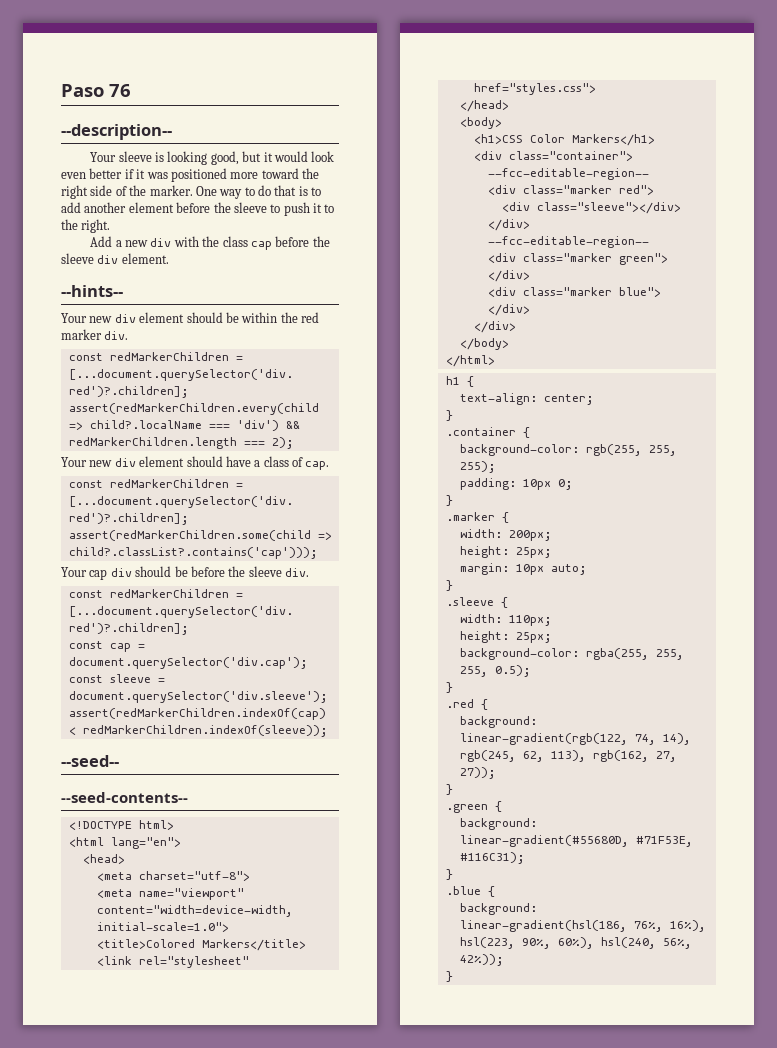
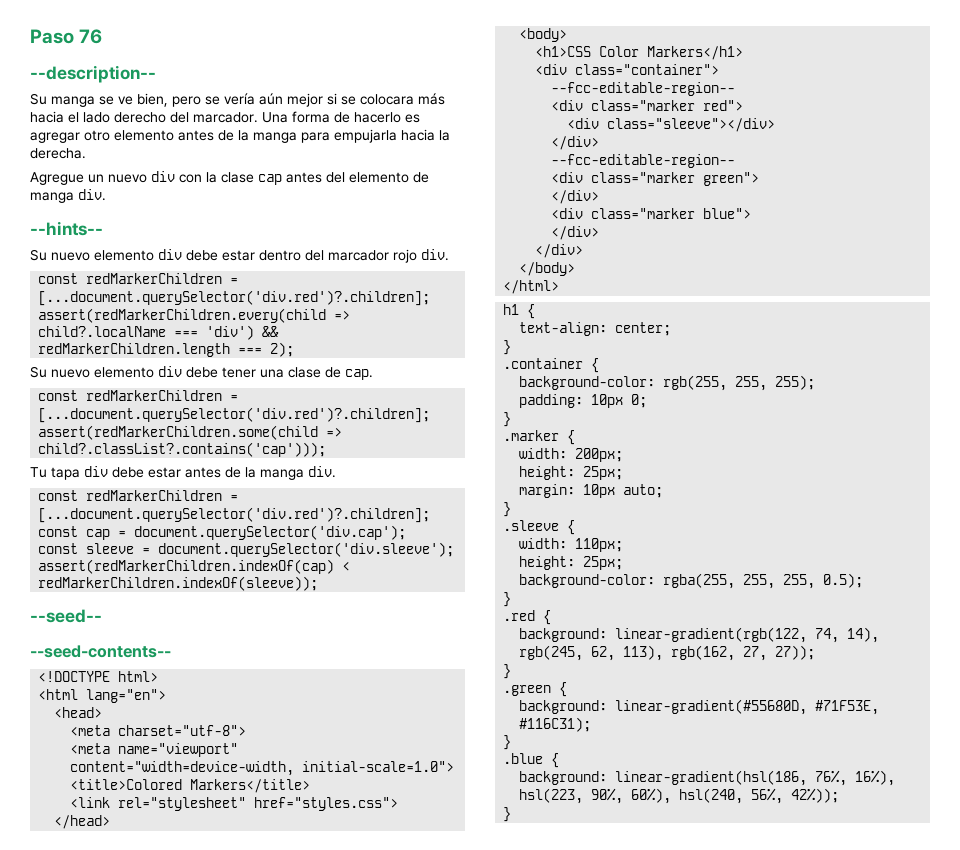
- Your sleeve is looking good, but it would look even better if it was positioned more toward the right side of the marker. One way to do that is to add another element before the sleeve to push it to the right.
- Add a new div with the class cap before the sleeve div element.
+ Su manga se ve bien, pero se vería aún mejor si se colocara más hacia el lado derecho del marcador. Una forma de hacerlo es agregar otro elemento antes de la manga para empujarla hacia la derecha.
+ Agregue un nuevo div con la clase cap antes del elemento de manga div.
  --hints--
- Your new div element should be within the red marker div.
+ Su nuevo elemento div debe estar dentro del marcador rojo div.
- Your new div element should have a class of cap.
+ Su nuevo elemento div debe tener una clase de cap.
- Your cap div should be before the sleeve div.
+ Tu tapa div debe estar antes de la manga div.

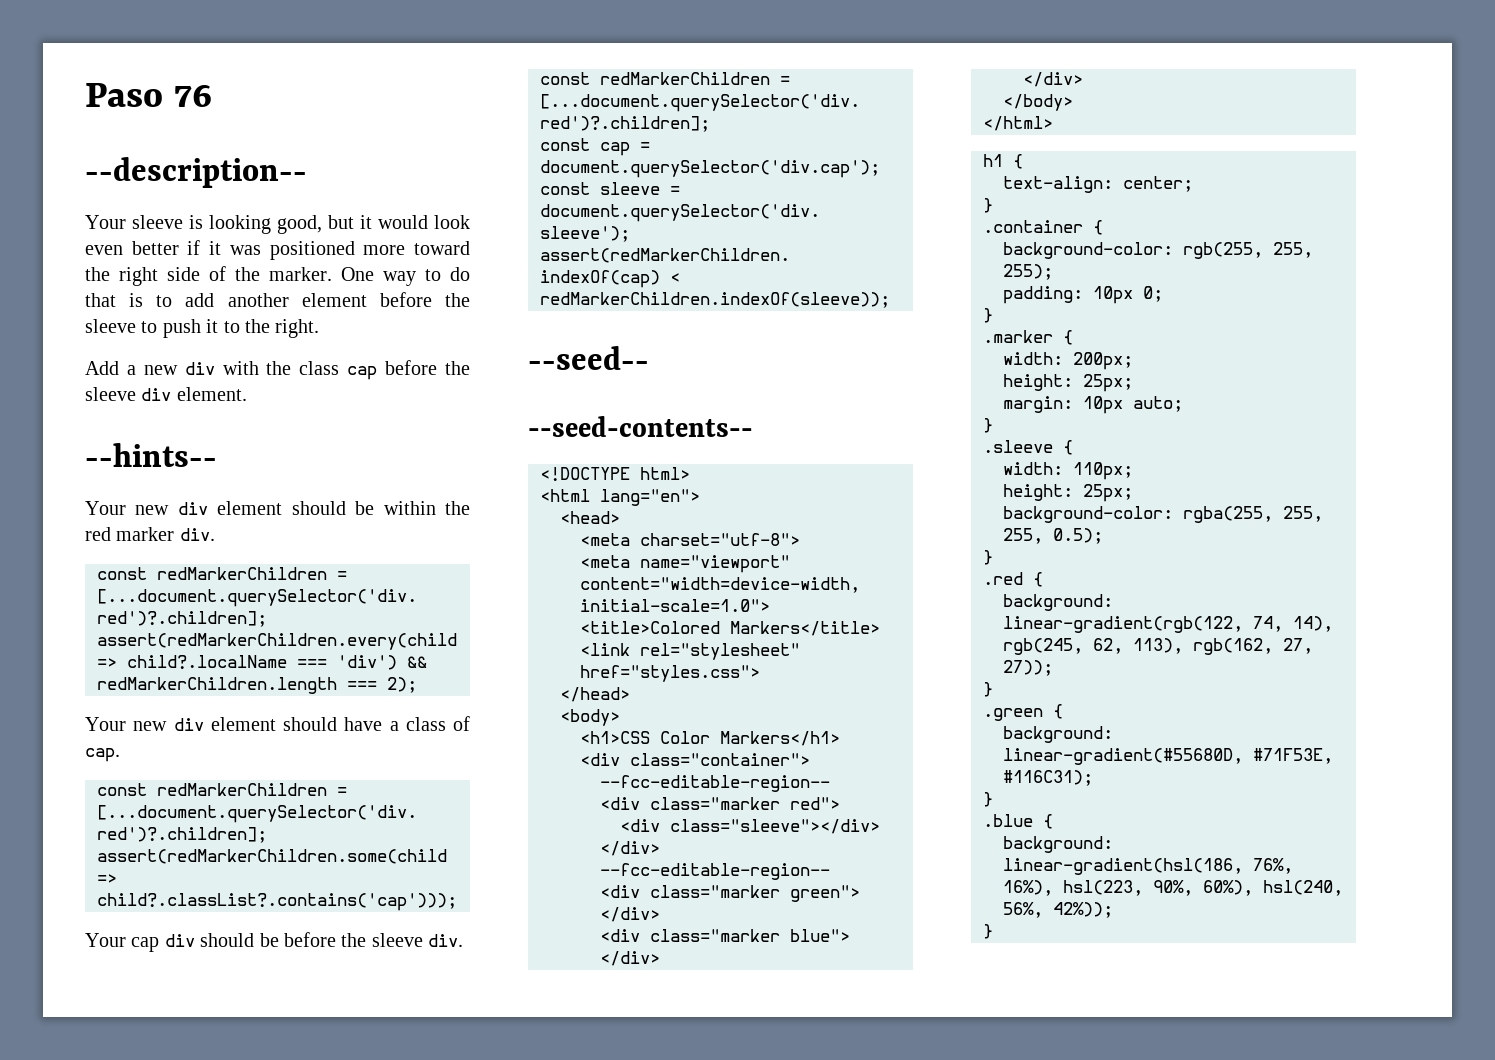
- Su manga se ve bien, pero se vería aún mejor si se colocara más hacia el lado derecho del marcador. Una forma de hacerlo es agregar otro elemento antes de la manga para empujarla hacia la derecha.
- Agregue un nuevo div con la clase cap antes del elemento de manga div.
+ Your sleeve is looking good, but it would look even better if it was positioned more toward the right side of the marker. One way to do that is to add another element before the sleeve to push it to the right.
+ Add a new div with the class cap before the sleeve div element.
  --hints--
- Su nuevo elemento div debe estar dentro del marcador rojo div.
+ Your new div element should be within the red marker div.
- Su nuevo elemento div debe tener una clase de cap.
+ Your new div element should have a class of cap.
- Tu tapa div debe estar antes de la manga div.
+ Your cap div should be before the sleeve div.

